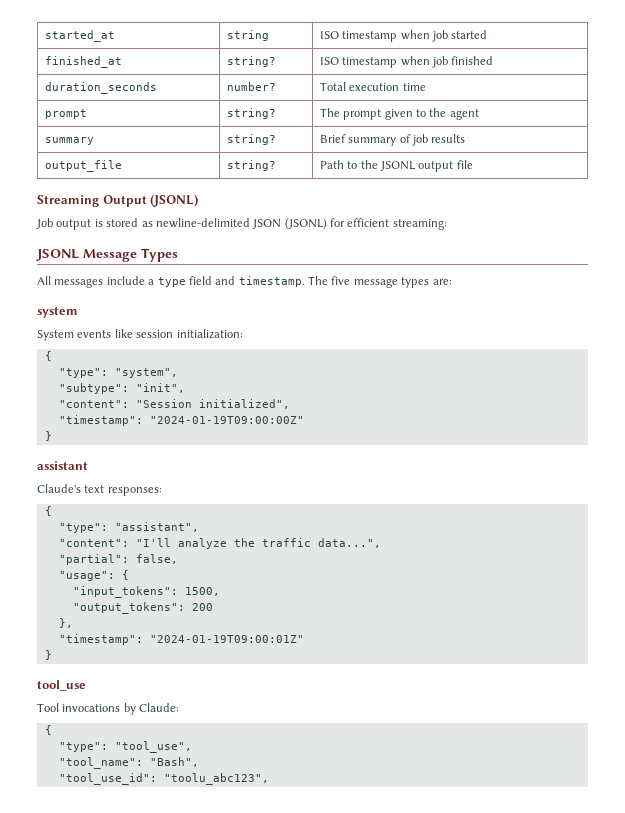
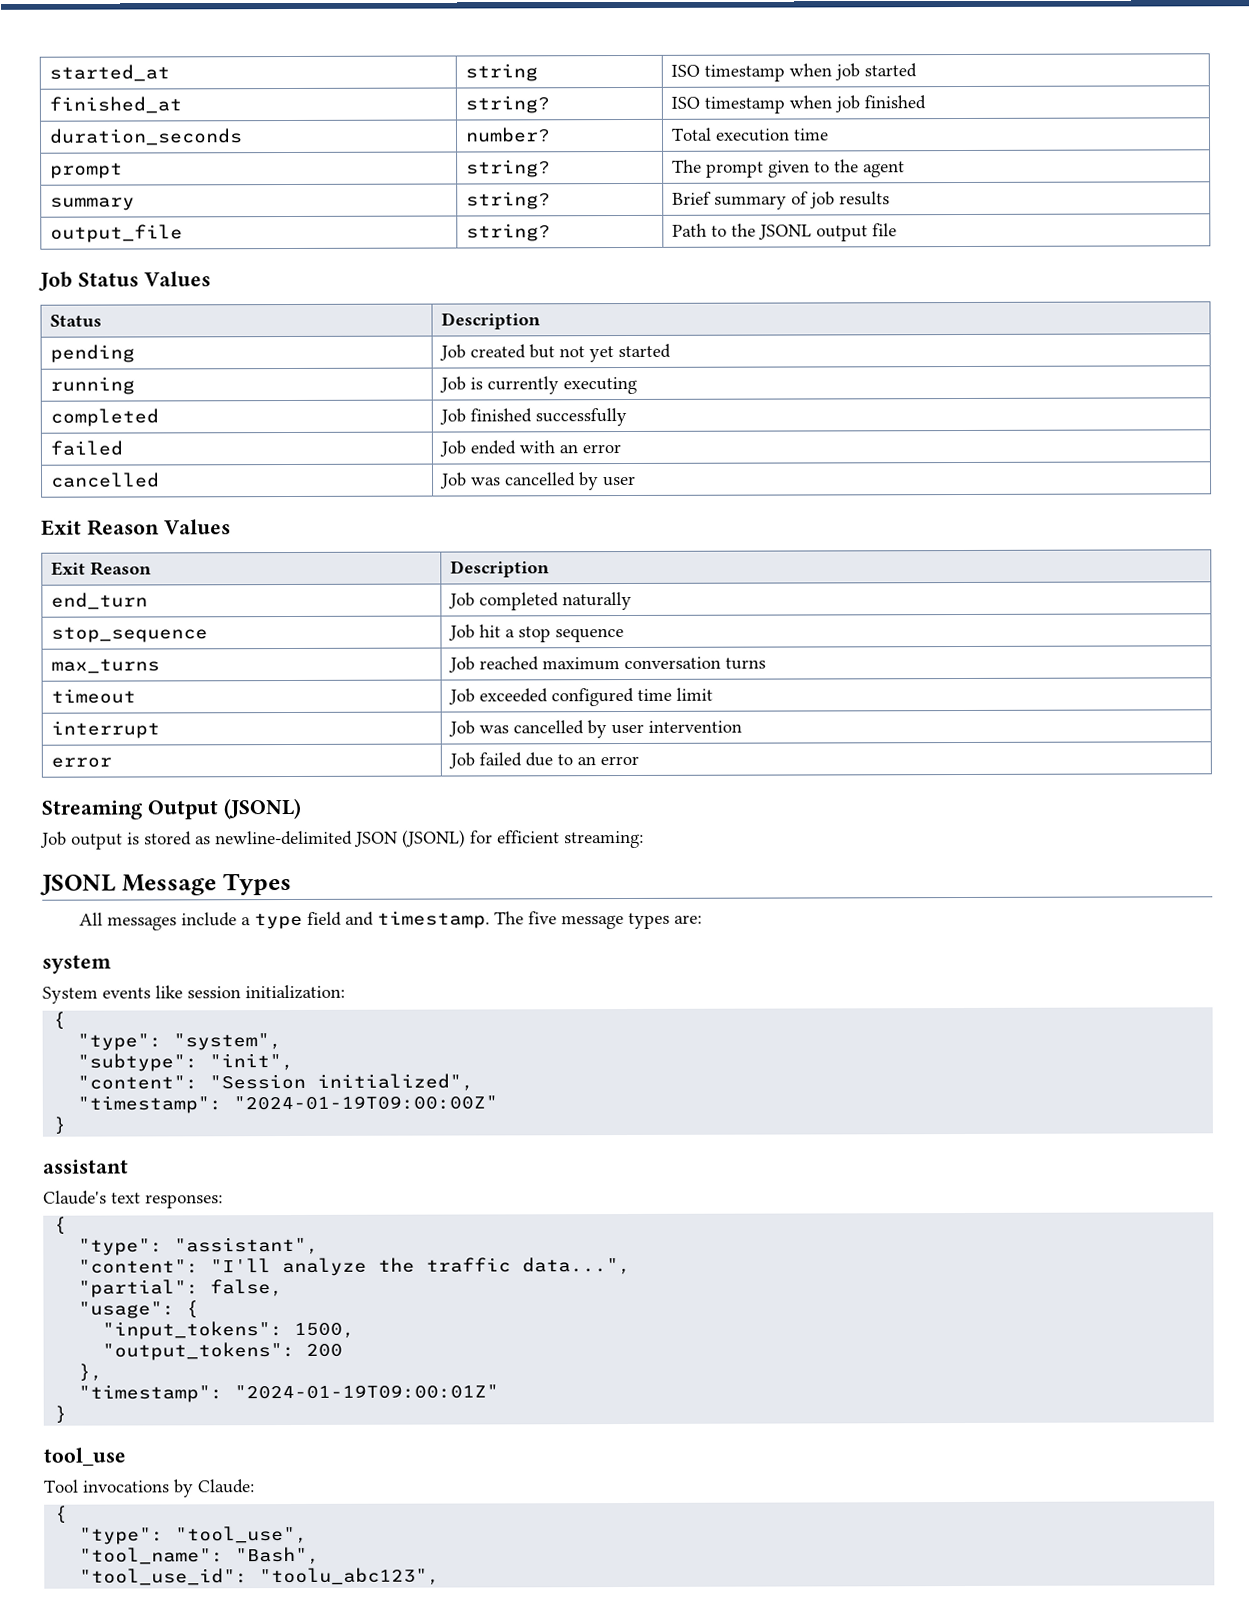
+ Job Status Values
+ Status | Description
+ pending | Job created but not yet started
+ running | Job is currently executing
+ completed | Job finished successfully
+ failed | Job ended with an error
+ cancelled | Job was cancelled by user
+ Exit Reason Values
+ Exit Reason | Description
+ end_turn | Job completed naturally
+ stop_sequence | Job hit a stop sequence
+ max_turns | Job reached maximum conversation turns
+ timeout | Job exceeded configured time limit
+ interrupt | Job was cancelled by user intervention
+ error | Job failed due to an error

